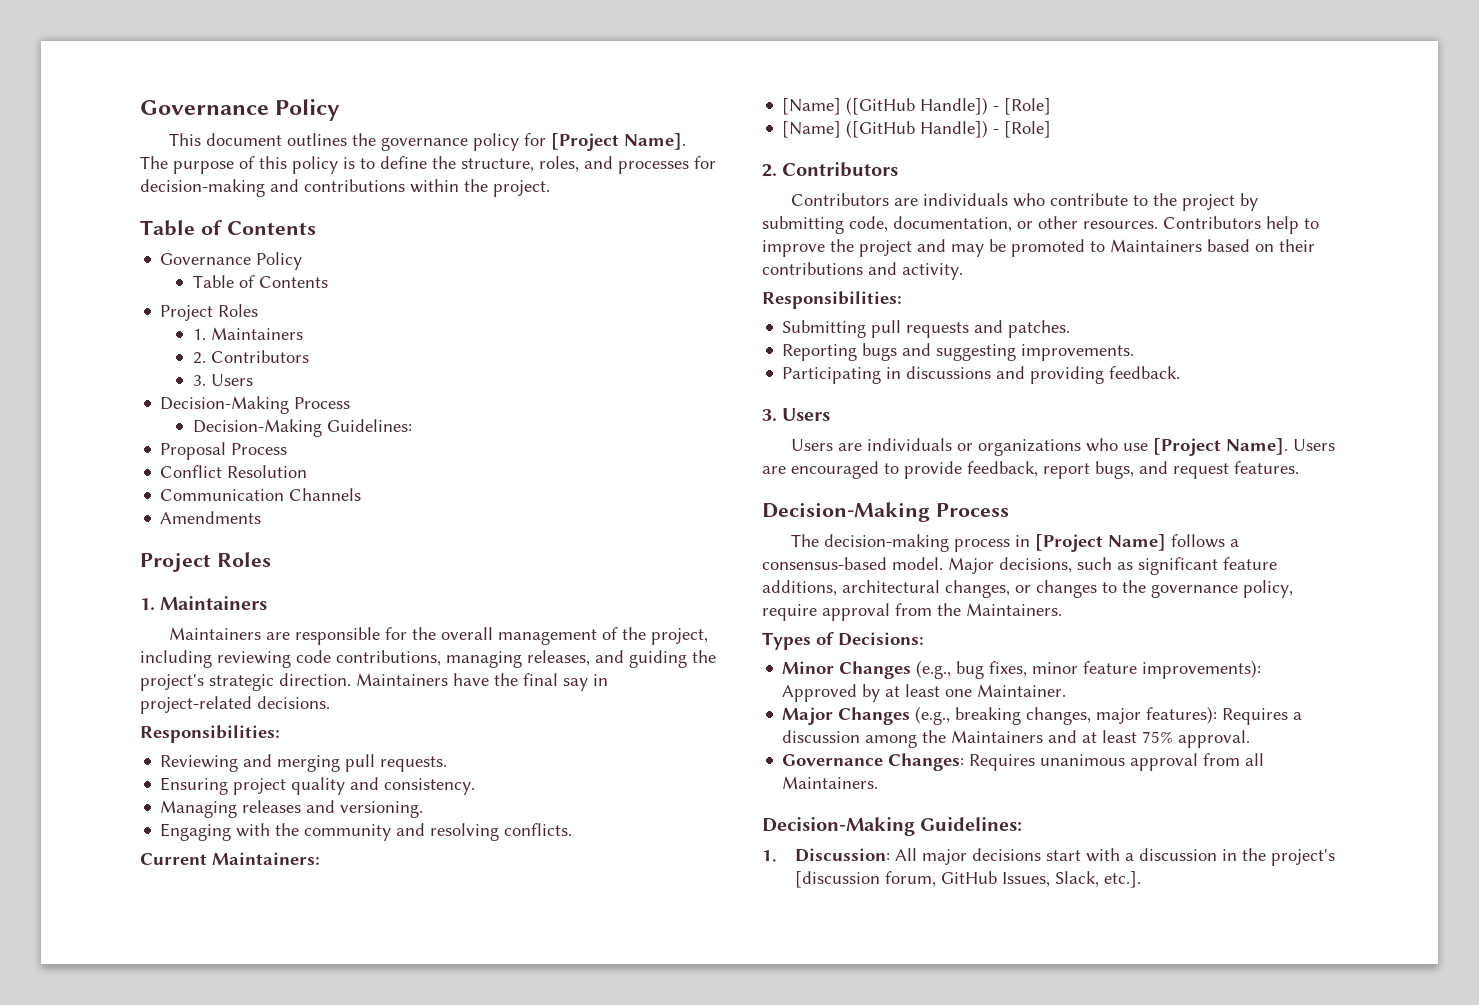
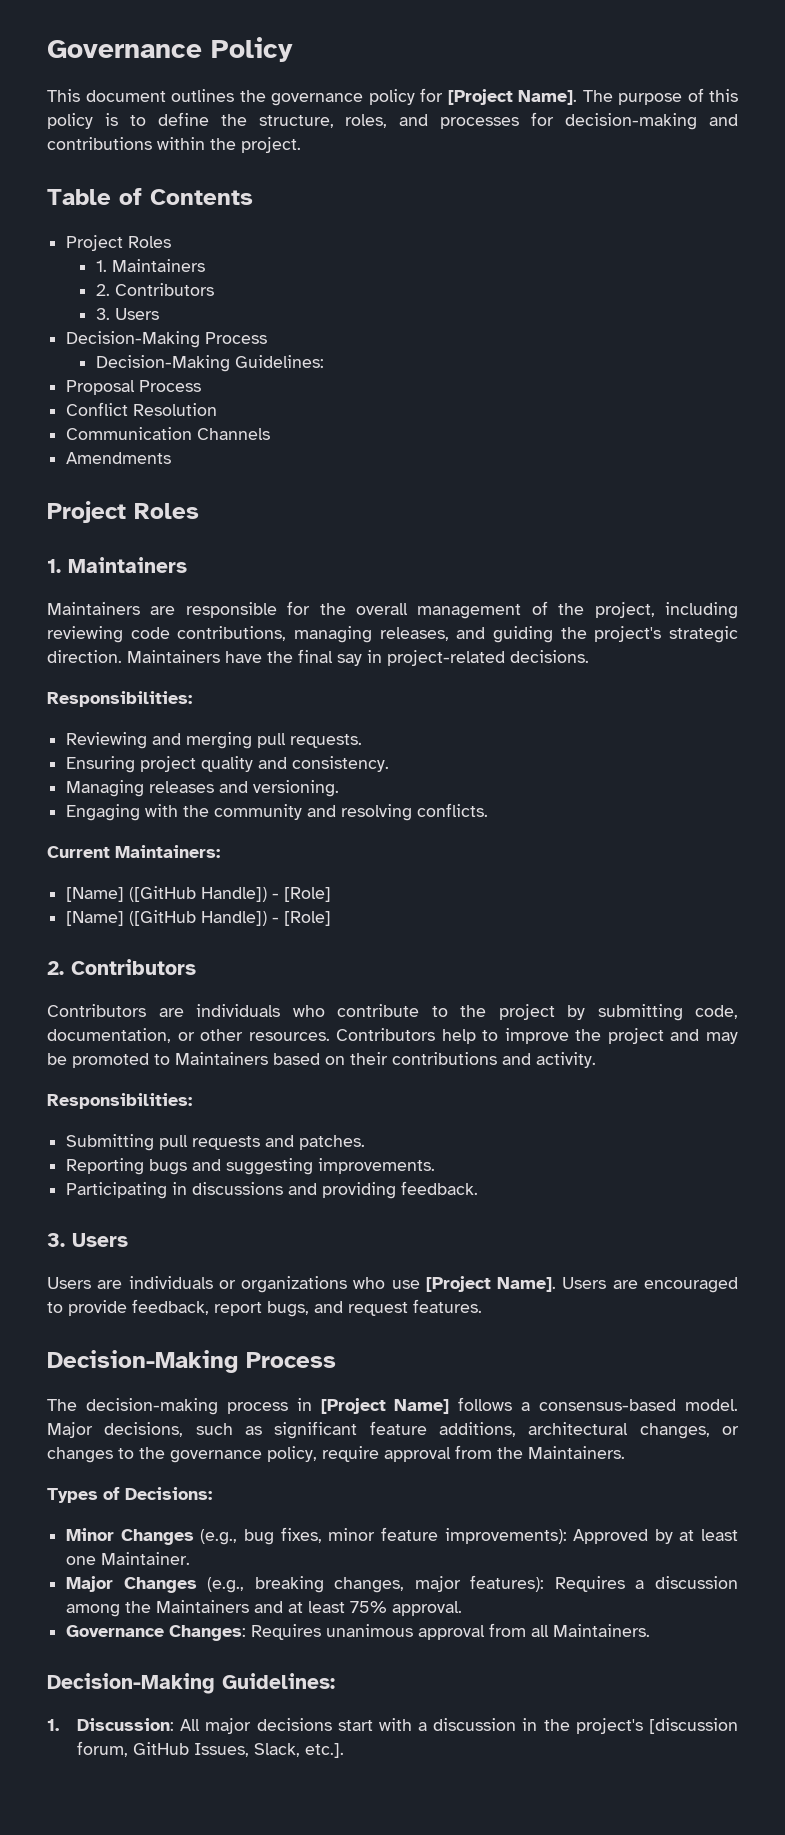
  The purpose of this policy is to define the structure, roles, and processes for decision-making and contributions within the project.
- Table of Contents
- Governance Policy

